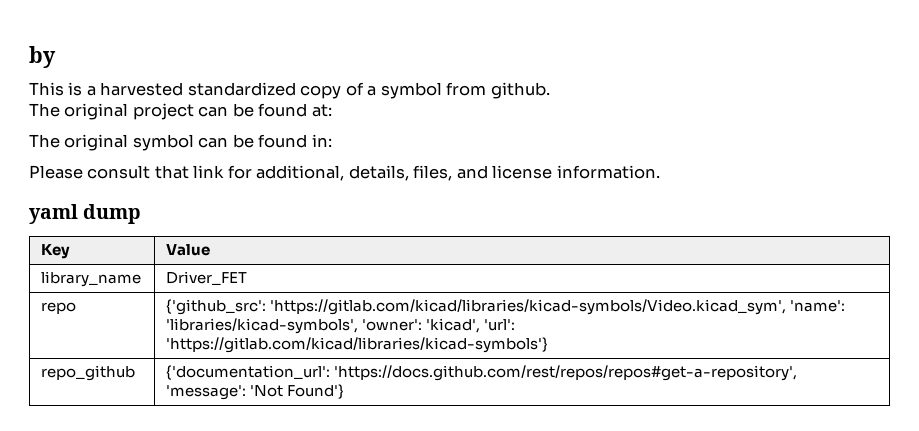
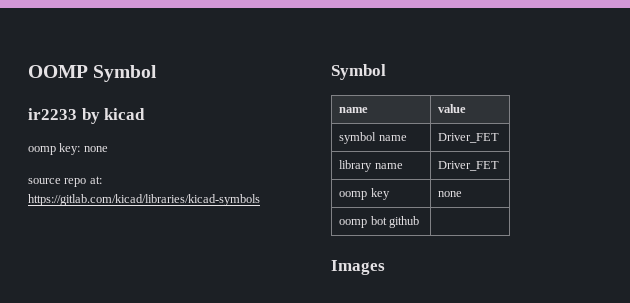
- by
- This is a harvested standardized copy of a symbol from github.
- The original project can be found at:
- The original symbol can be found in:
- Please consult that link for additional, details, files, and license information.
- yaml dump
- Key | Value
- library_name | Driver_FET
- repo | {'github_src': 'https://gitlab.com/kicad/libraries/kicad-symbols/Video.kicad_sym', 'name': 'libraries/kicad-symbols', 'owner': 'kicad', 'url': 'https://gitlab.com/kicad/libraries/kicad-symbols'}
- repo_github | {'documentation_url': 'https://docs.github.com/rest/repos/repos#get-a-repository', 'message': 'Not Found'}
+ OOMP Symbol
+ ir2233 by kicad
+ oomp key: none
+ source repo at: https://gitlab.com/kicad/libraries/kicad-symbols
+ Symbol
+ name | value
+ symbol name | Driver_FET
+ library name | Driver_FET
+ oomp key | none
+ oomp bot github |
+ Images

